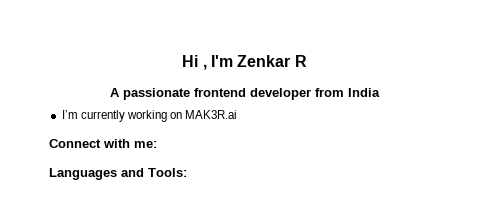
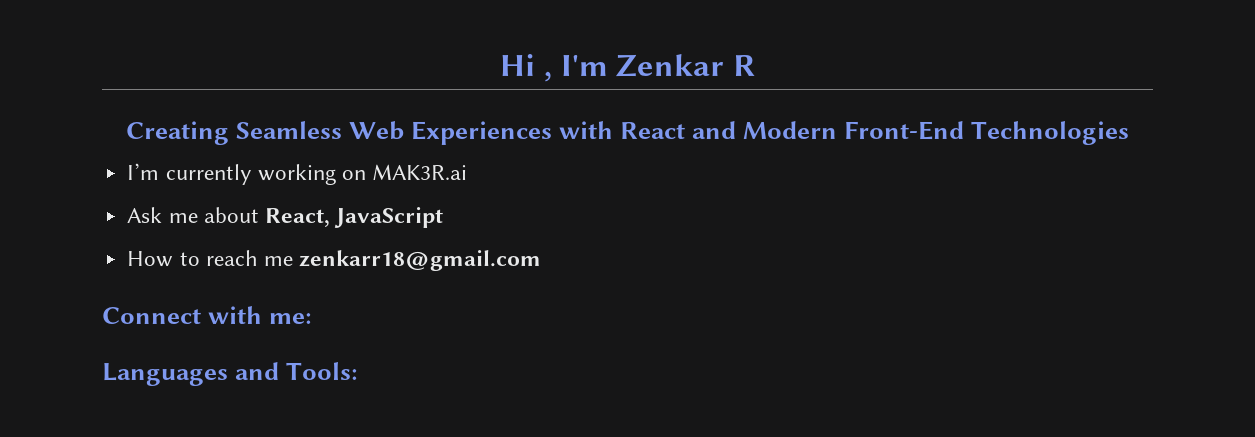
- A passionate frontend developer from India
+ Creating Seamless Web Experiences with React and Modern Front-End Technologies
+ Ask me about React, JavaScript
+ How to reach me zenkarr18@gmail.com

